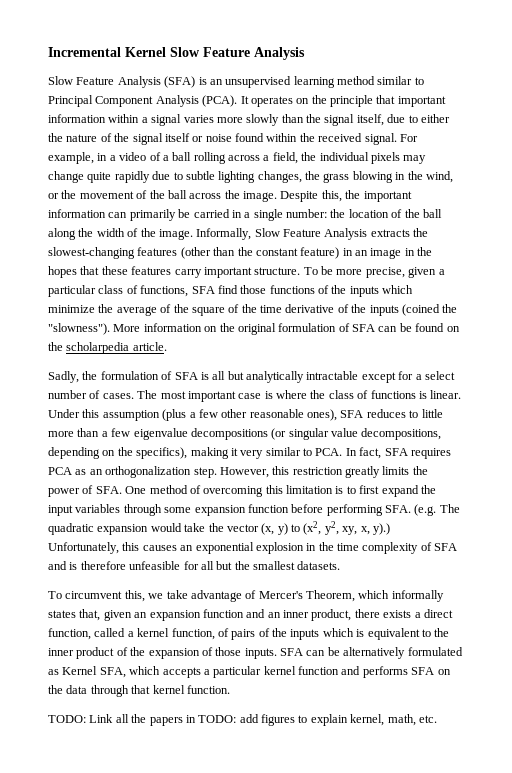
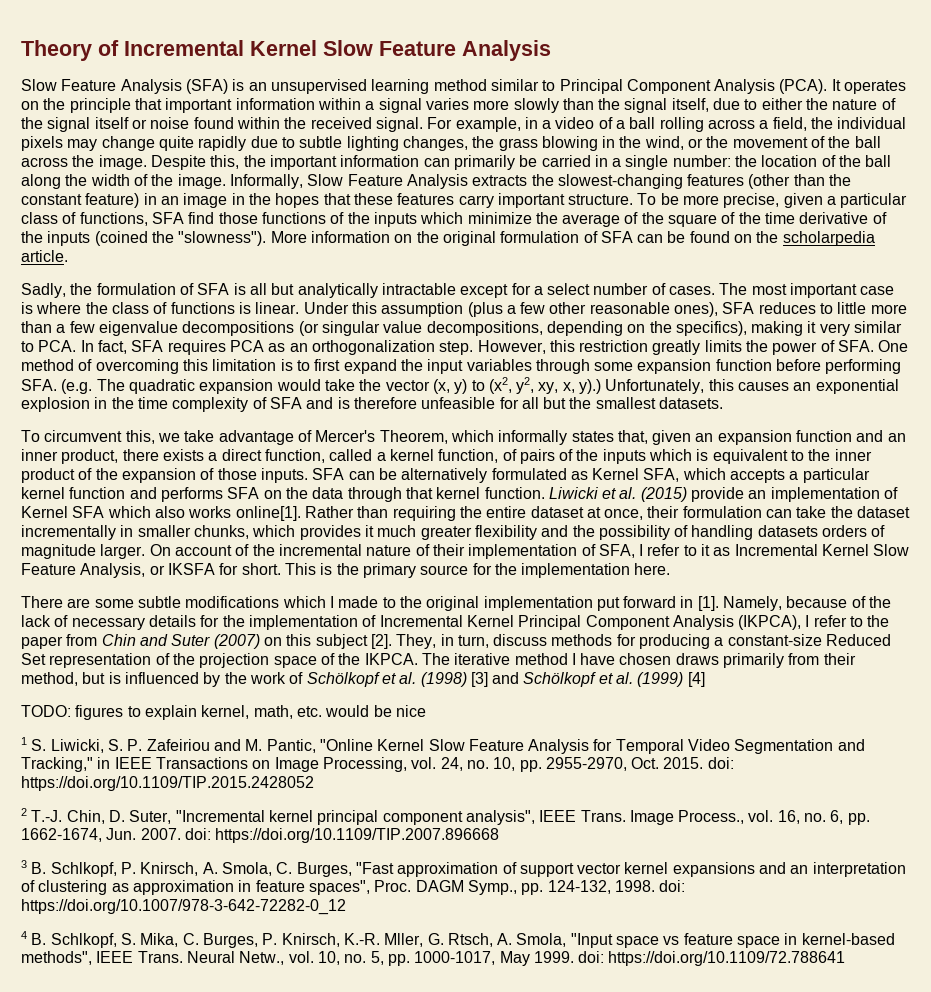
- Incremental Kernel Slow Feature Analysis
+ Theory of Incremental Kernel Slow Feature Analysis
- SFA can be alternatively formulated as Kernel SFA, which accepts a particular kernel function and performs SFA on the data through that kernel function.
- TODO: Link all the papers in TODO: add figures to explain kernel, math, etc.
+ SFA can be alternatively formulated as Kernel SFA, which accepts a particular kernel function and performs SFA on the data through that kernel function. Liwicki et al. (2015) provide an implementation of Kernel SFA which also works online[1]. Rather than requiring the entire dataset at once, their formulation can take the dataset incrementally in smaller chunks, which provides it much greater flexibility and the possibility of handling datasets orders of magnitude larger. On account of the incremental nature of their implementation of SFA, I refer to it as Incremental Kernel Slow Feature Analysis, or IKSFA for short. This is the primary source for the implementation here.
+ There are some subtle modifications which I made to the original implementation put forward in [1]. Namely, because of the lack of necessary details for the implementation of Incremental Kernel Principal Component Analysis (IKPCA), I refer to the paper from Chin and Suter (2007) on this subject [2]. They, in turn, discuss methods for producing a constant-size Reduced Set representation of the projection space of the IKPCA. The iterative method I have chosen draws primarily from their method, but is influenced by the work of Schölkopf et al. (1998) [3] and Schölkopf et al. (1999) [4]
+ TODO: figures to explain kernel, math, etc. would be nice
+ 1 S. Liwicki, S. P. Zafeiriou and M. Pantic, "Online Kernel Slow Feature Analysis for Temporal Video Segmentation and Tracking," in IEEE Transactions on Image Processing, vol. 24, no. 10, pp. 2955-2970, Oct. 2015. doi: https://doi.org/10.1109/TIP.2015.2428052
+ 2 T.-J. Chin, D. Suter, "Incremental kernel principal component analysis", IEEE Trans. Image Process., vol. 16, no. 6, pp. 1662-1674, Jun. 2007. doi: https://doi.org/10.1109/TIP.2007.896668
+ 3 B. Schlkopf, P. Knirsch, A. Smola, C. Burges, "Fast approximation of support vector kernel expansions and an interpretation of clustering as approximation in feature spaces", Proc. DAGM Symp., pp. 124-132, 1998. doi: https://doi.org/10.1007/978-3-642-72282-0_12
+ 4 B. Schlkopf, S. Mika, C. Burges, P. Knirsch, K.-R. Mller, G. Rtsch, A. Smola, "Input space vs feature space in kernel-based methods", IEEE Trans. Neural Netw., vol. 10, no. 5, pp. 1000-1017, May 1999. doi: https://doi.org/10.1109/72.788641

